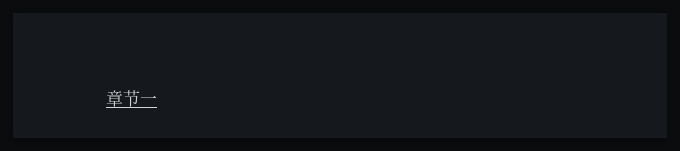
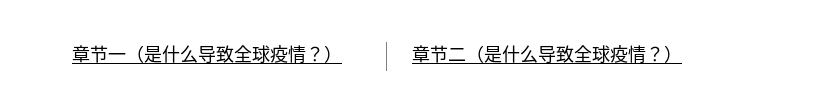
- 章节一
+ 章节一（是什么导致全球疫情？）章节二（是什么导致全球疫情？）

